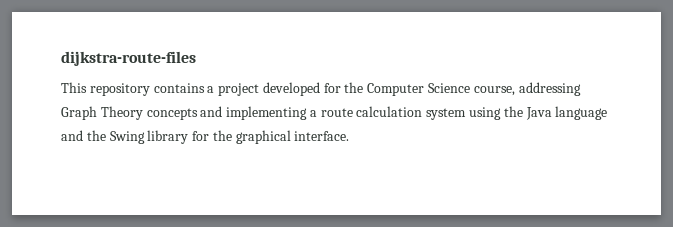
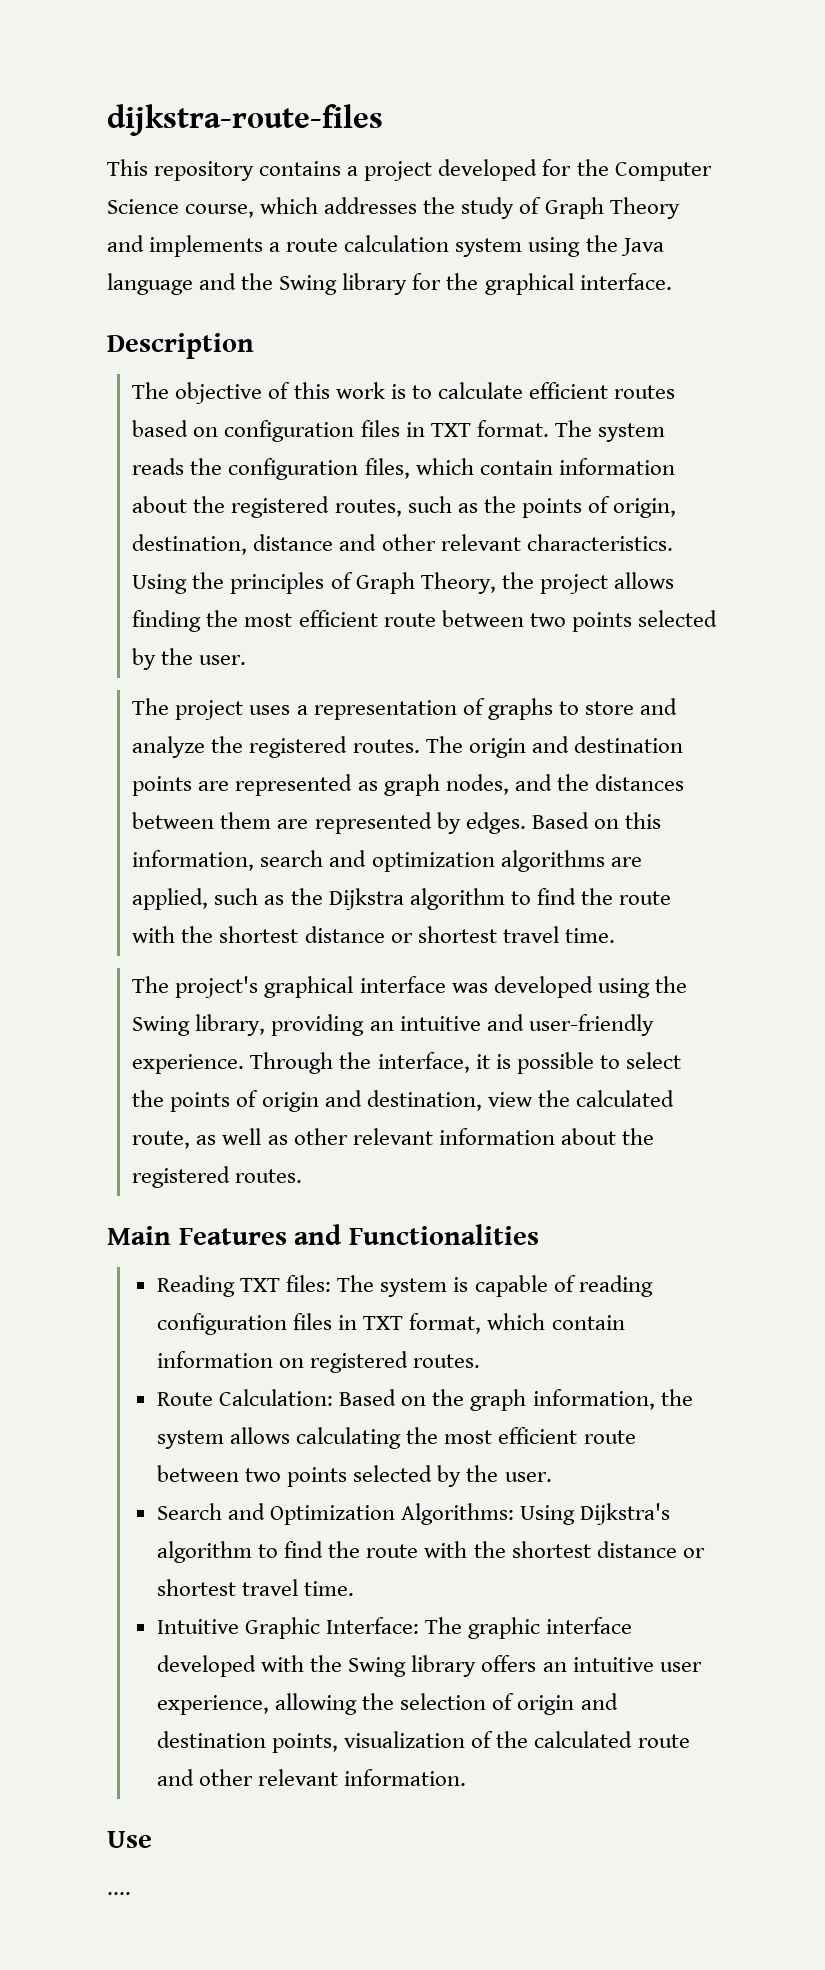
- This repository contains a project developed for the Computer Science course, addressing Graph Theory concepts and implementing a route calculation system using the Java language and the Swing library for the graphical interface.
+ This repository contains a project developed for the Computer Science course, which addresses the study of Graph Theory and implements a route calculation system using the Java language and the Swing library for the graphical interface.
+ Description
+ The objective of this work is to calculate efficient routes based on configuration files in TXT format. The system reads the configuration files, which contain information about the registered routes, such as the points of origin, destination, distance and other relevant characteristics. Using the principles of Graph Theory, the project allows finding the most efficient route between two points selected by the user.
+ The project uses a representation of graphs to store and analyze the registered routes. The origin and destination points are represented as graph nodes, and the distances between them are represented by edges. Based on this information, search and optimization algorithms are applied, such as the Dijkstra algorithm to find the route with the shortest distance or shortest travel time.
+ The project's graphical interface was developed using the Swing library, providing an intuitive and user-friendly experience. Through the interface, it is possible to select the points of origin and destination, view the calculated route, as well as other relevant information about the registered routes.
+ Main Features and Functionalities
+ Reading TXT files: The system is capable of reading configuration files in TXT format, which contain information on registered routes.
+ Route Calculation: Based on the graph information, the system allows calculating the most efficient route between two points selected by the user.
+ Search and Optimization Algorithms: Using Dijkstra's algorithm to find the route with the shortest distance or shortest travel time.
+ Intuitive Graphic Interface: The graphic interface developed with the Swing library offers an intuitive user experience, allowing the selection of origin and destination points, visualization of the calculated route and other relevant information.
+ Use
+ ....

